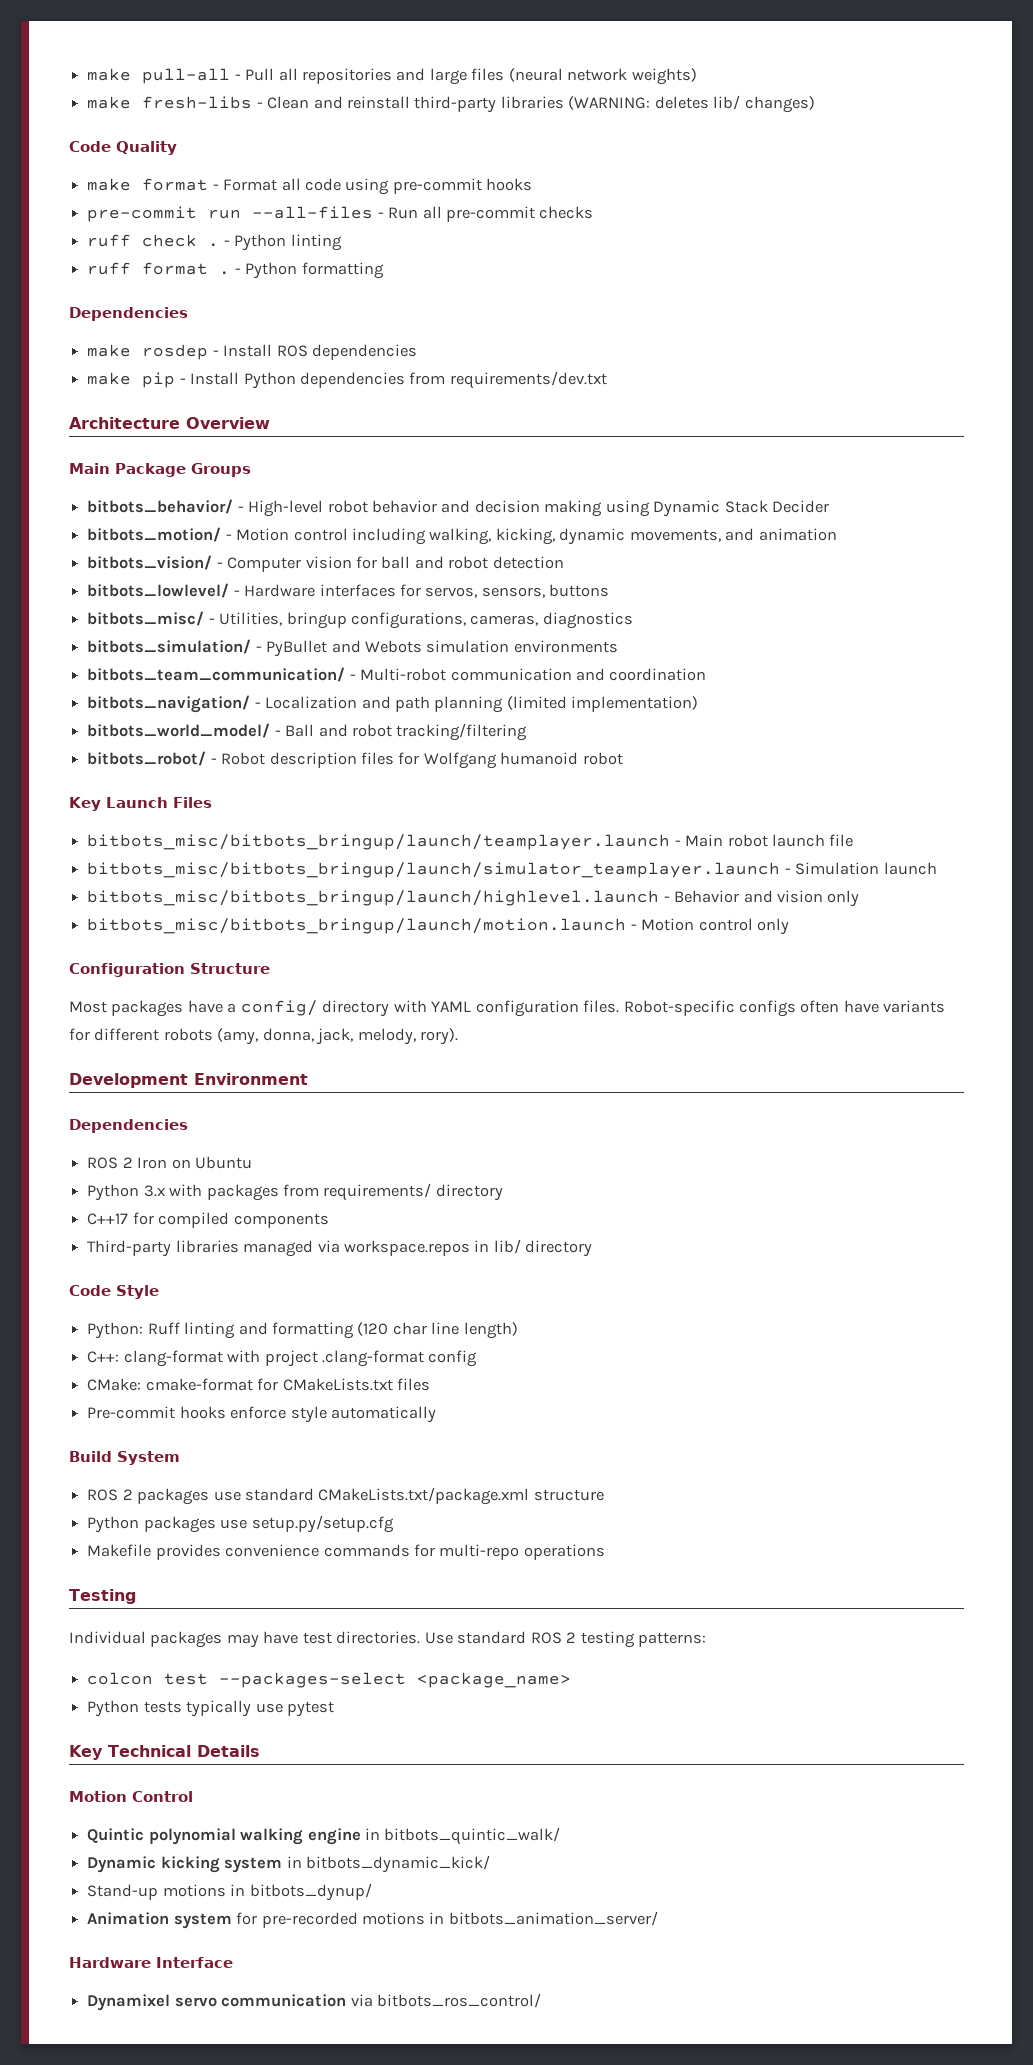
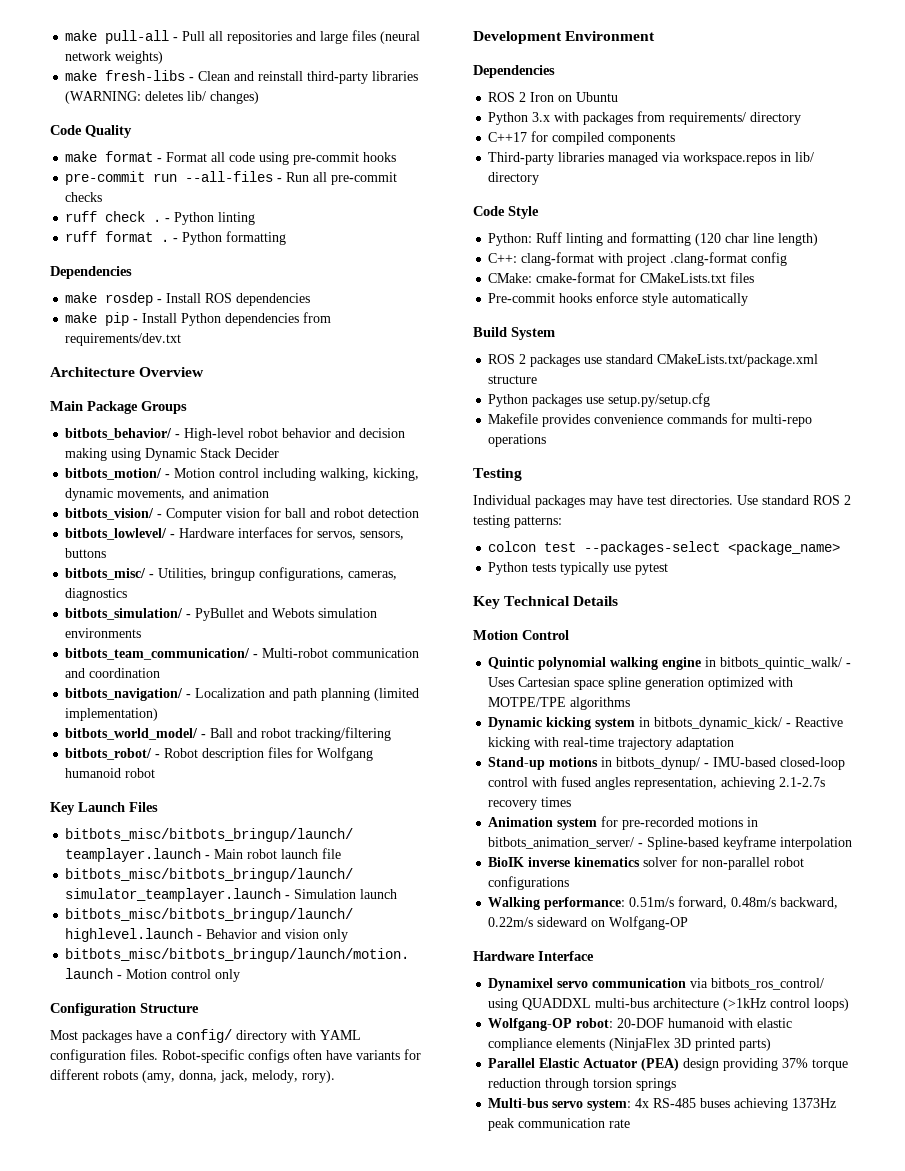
- Quintic polynomial walking engine in bitbots_quintic_walk/
+ Quintic polynomial walking engine in bitbots_quintic_walk/ - Uses Cartesian space spline generation optimized with MOTPE/TPE algorithms
- Dynamic kicking system in bitbots_dynamic_kick/
- Stand-up motions in bitbots_dynup/
+ Dynamic kicking system in bitbots_dynamic_kick/ - Reactive kicking with real-time trajectory adaptation
+ Stand-up motions in bitbots_dynup/ - IMU-based closed-loop control with fused angles representation, achieving 2.1-2.7s recovery times
- Animation system for pre-recorded motions in bitbots_animation_server/
+ Animation system for pre-recorded motions in bitbots_animation_server/ - Spline-based keyframe interpolation
+ BioIK inverse kinematics solver for non-parallel robot configurations
+ Walking performance: 0.51m/s forward, 0.48m/s backward, 0.22m/s sideward on Wolfgang-OP
- Dynamixel servo communication via bitbots_ros_control/
+ Dynamixel servo communication via bitbots_ros_control/ using QUADDXL multi-bus architecture (>1kHz control loops)
+ Wolfgang-OP robot: 20-DOF humanoid with elastic compliance elements (NinjaFlex 3D printed parts)
+ Parallel Elastic Actuator (PEA) design providing 37% torque reduction through torsion springs
+ Multi-bus servo system: 4x RS-485 buses achieving 1373Hz peak communication rate

